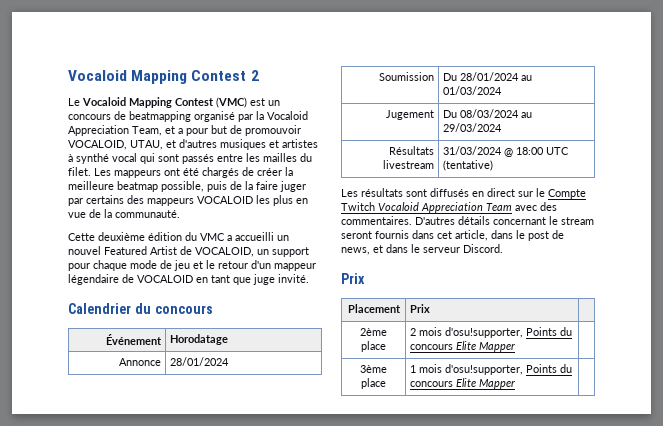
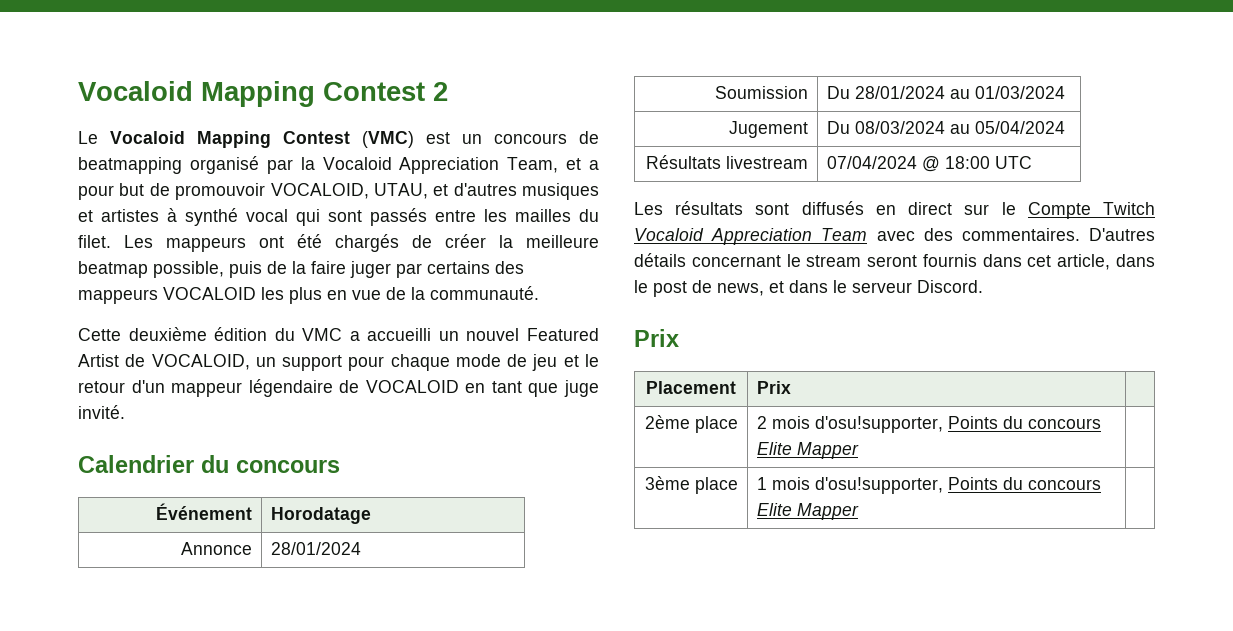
- Jugement | Du 08/03/2024 au 29/03/2024
+ Jugement | Du 08/03/2024 au 05/04/2024
- Résultats livestream | 31/03/2024 @ 18:00 UTC (tentative)
+ Résultats livestream | 07/04/2024 @ 18:00 UTC

